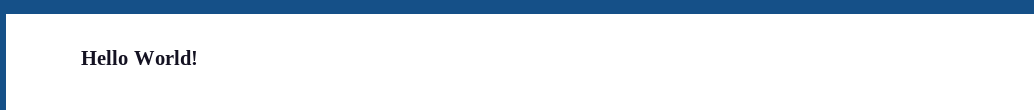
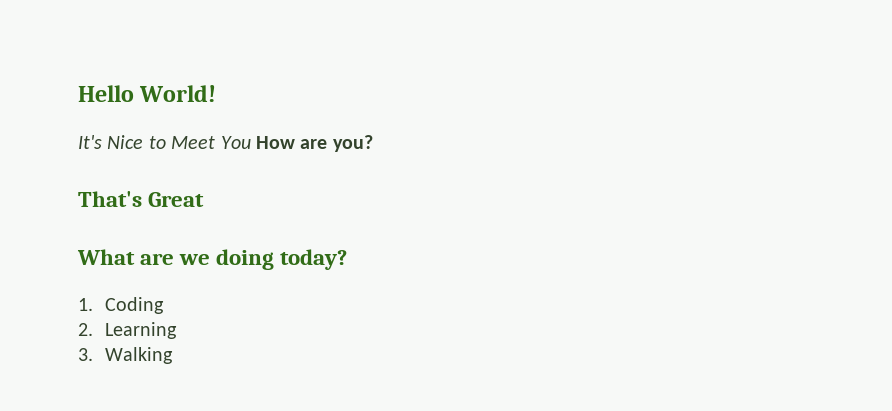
+ It's Nice to Meet You How are you?
+ That's Great
+ What are we doing today?
+ 1. Coding
+ 2. Learning
+ 3. Walking

